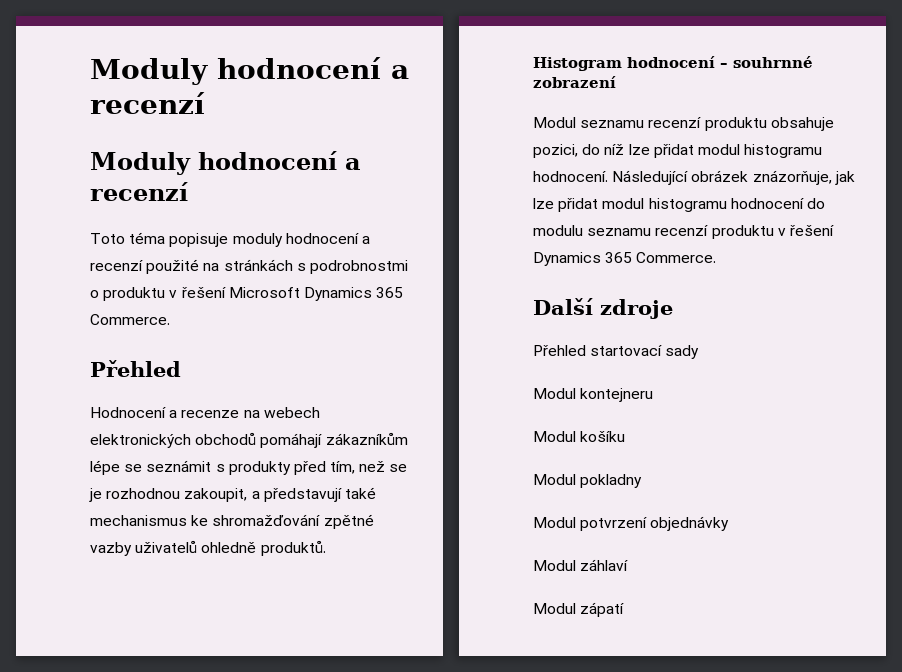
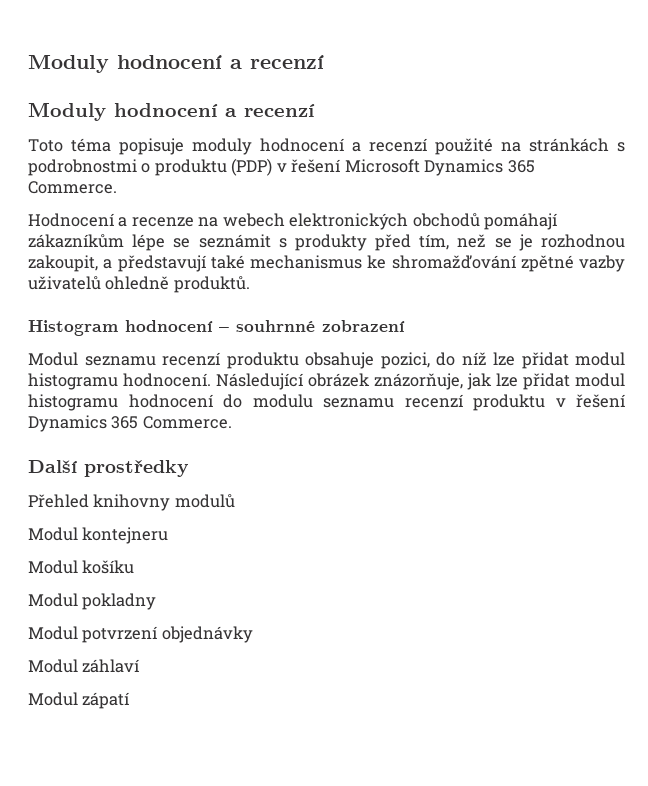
- Toto téma popisuje moduly hodnocení a recenzí použité na stránkách s podrobnostmi o produktu v řešení Microsoft Dynamics 365 Commerce.
- Přehled
+ Toto téma popisuje moduly hodnocení a recenzí použité na stránkách s podrobnostmi o produktu (PDP) v řešení Microsoft Dynamics 365 Commerce.
- Další zdroje
- Přehled startovací sady
+ Další prostředky
+ Přehled knihovny modulů

